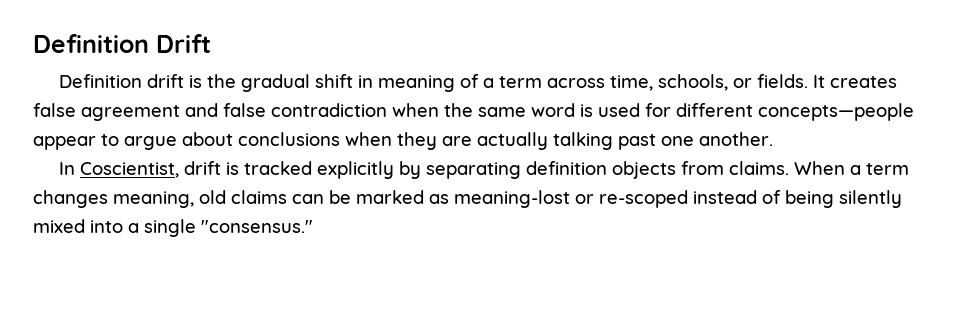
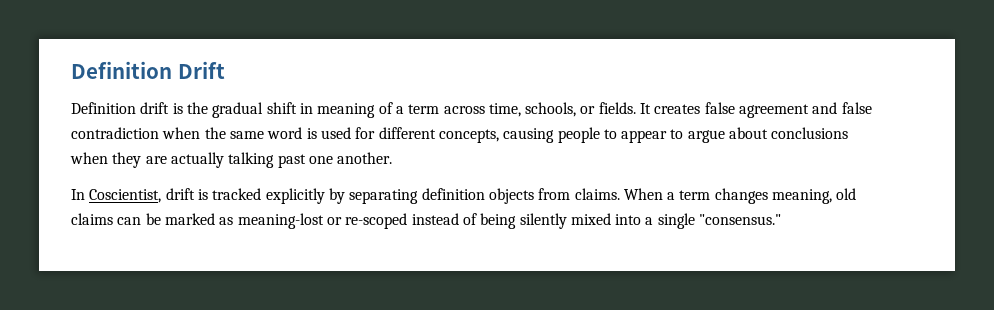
- It creates false agreement and false contradiction when the same word is used for different concepts—people appear to argue about conclusions when they are actually talking past one another.
+ It creates false agreement and false contradiction when the same word is used for different concepts, causing people to appear to argue about conclusions when they are actually talking past one another.

